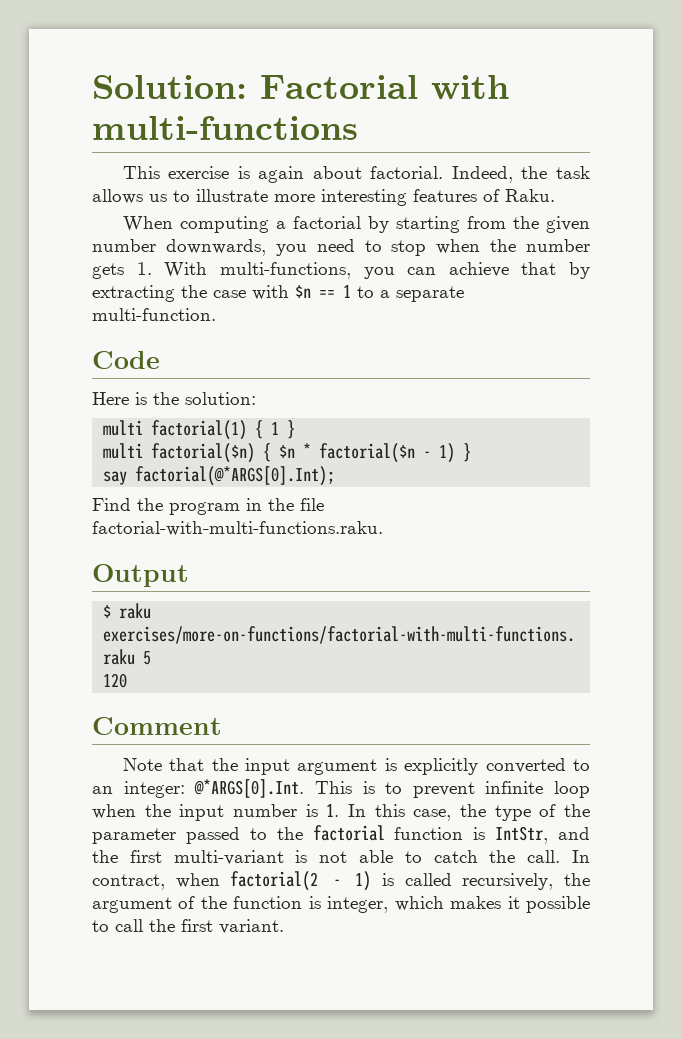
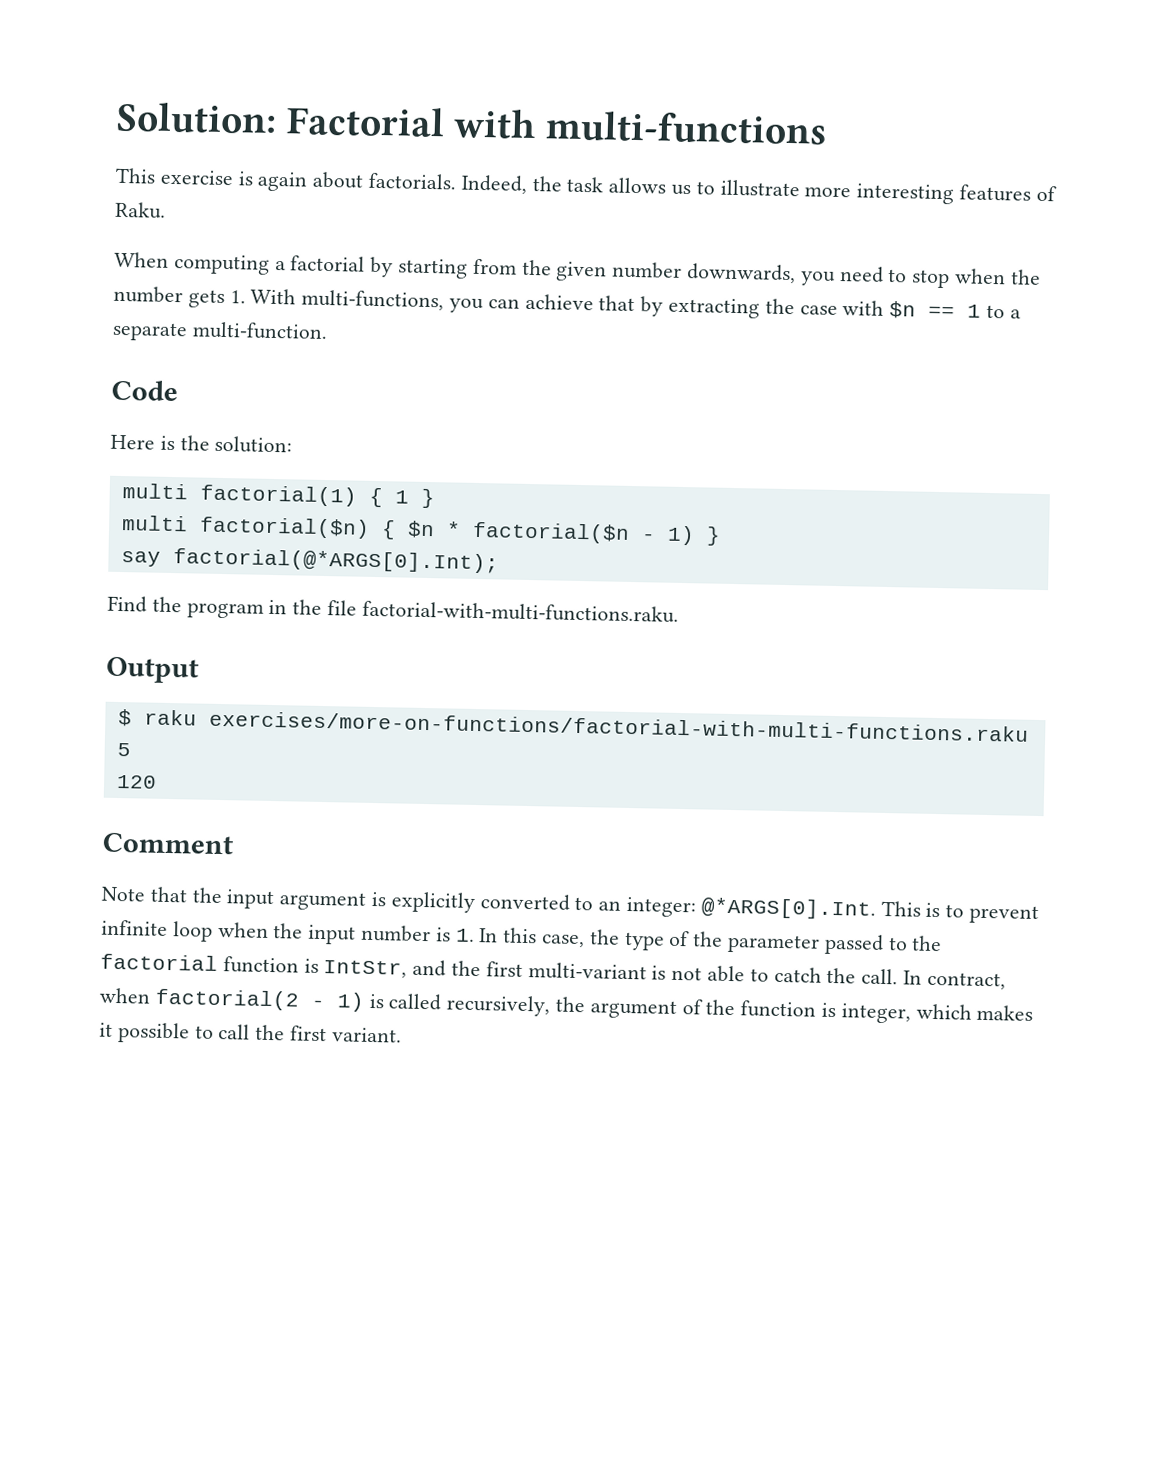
- This exercise is again about factorial.
+ This exercise is again about factorials.

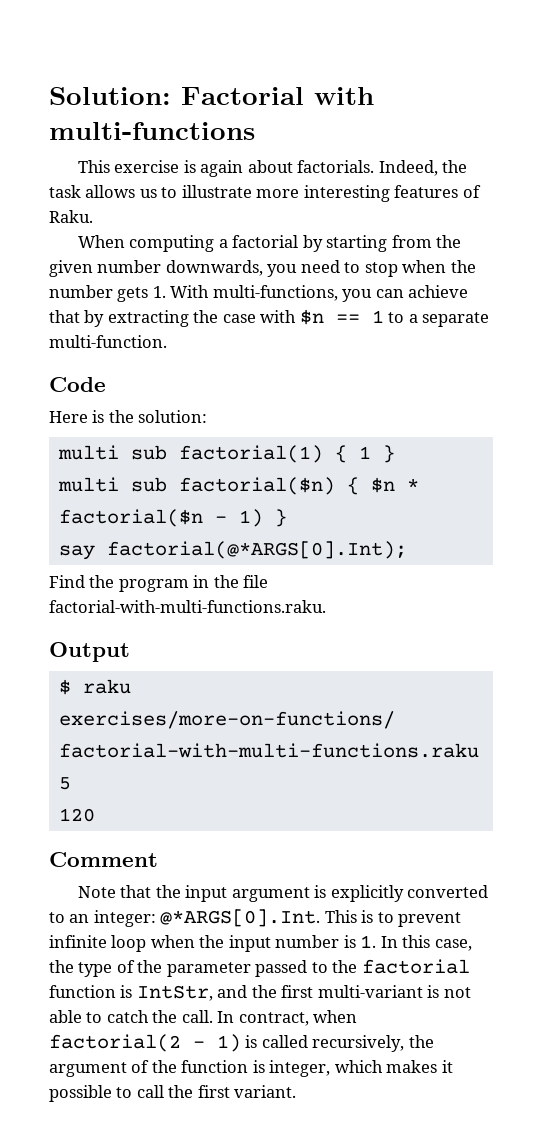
- multi factorial(1) { 1 }
+ multi sub factorial(1) { 1 }
- multi factorial($n) { $n * factorial($n - 1) }
+ multi sub factorial($n) { $n * factorial($n - 1) }

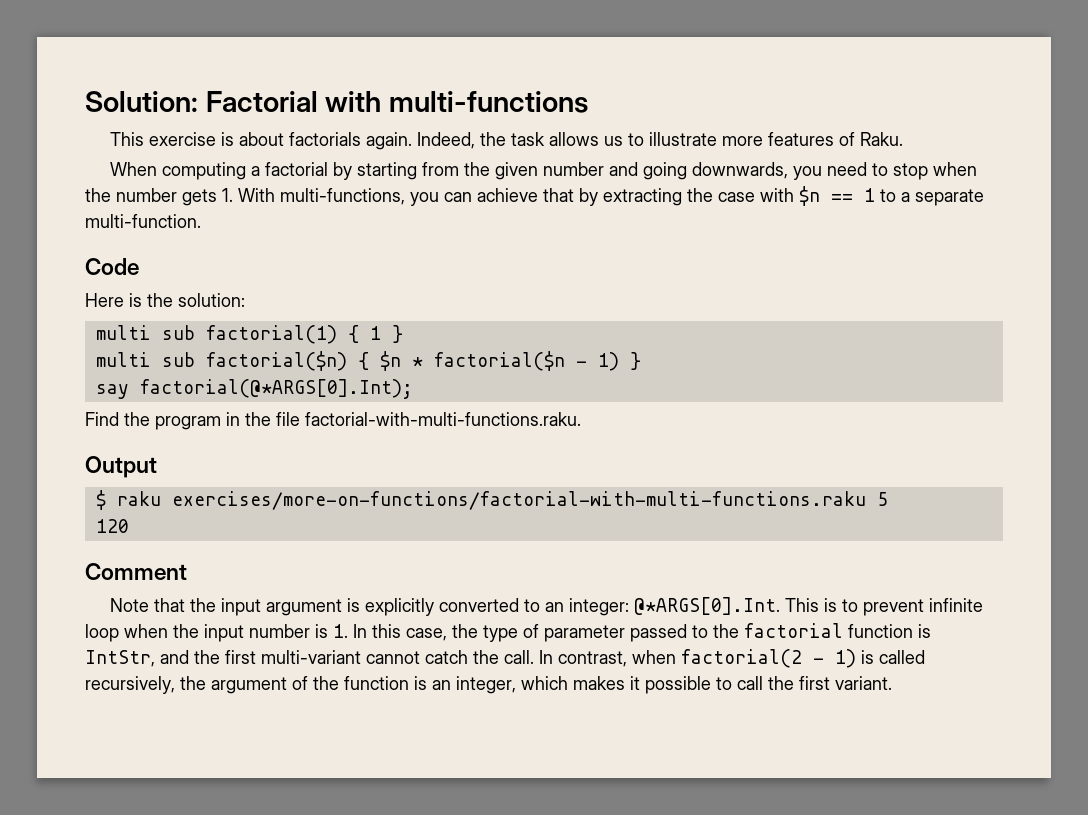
- This exercise is again about factorials.
+ This exercise is about factorials again.
- Indeed, the task allows us to illustrate more interesting features of Raku.
+ Indeed, the task allows us to illustrate more features of Raku.
- When computing a factorial by starting from the given number downwards, you need to stop when the number gets 1. With multi-functions, you can achieve that by extracting the case with $n == 1 to a separate multi-function.
+ When computing a factorial by starting from the given number and going downwards, you need to stop when the number gets 1. With multi-functions, you can achieve that by extracting the case with $n == 1 to a separate multi-function.
- Note that the input argument is explicitly converted to an integer: @*ARGS[0].Int. This is to prevent infinite loop when the input number is 1. In this case, the type of the parameter passed to the factorial function is IntStr, and the first multi-variant is not able to catch the call.
+ Note that the input argument is explicitly converted to an integer: @*ARGS[0].Int. This is to prevent infinite loop when the input number is 1. In this case, the type of parameter passed to the factorial function is IntStr, and the first multi-variant cannot catch the call.
- In contract, when factorial(2 - 1) is called recursively, the argument of the function is integer, which makes it possible to call the first variant.
+ In contrast, when factorial(2 - 1) is called recursively, the argument of the function is an integer, which makes it possible to call the first variant.

